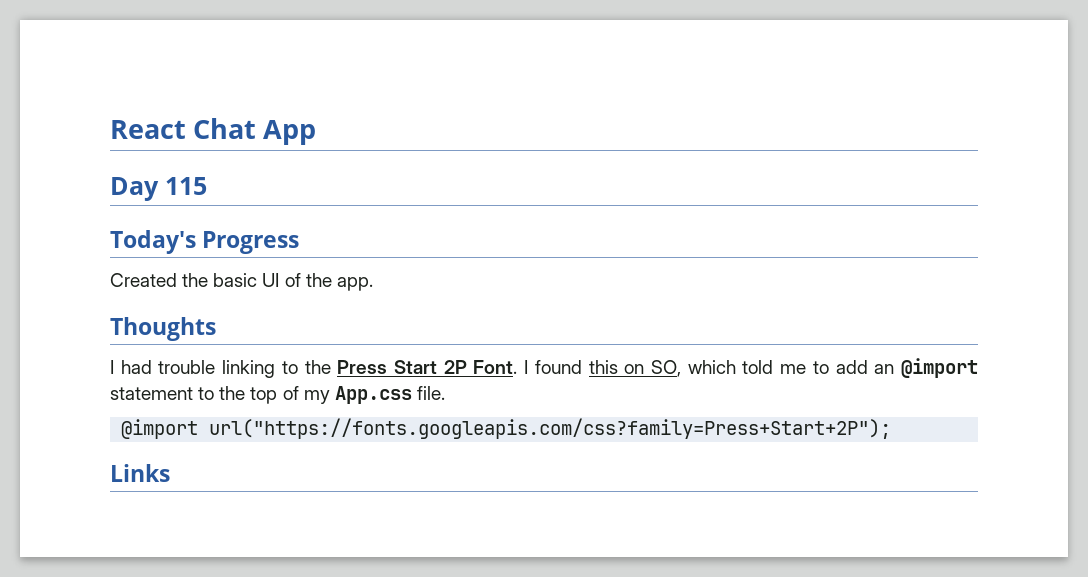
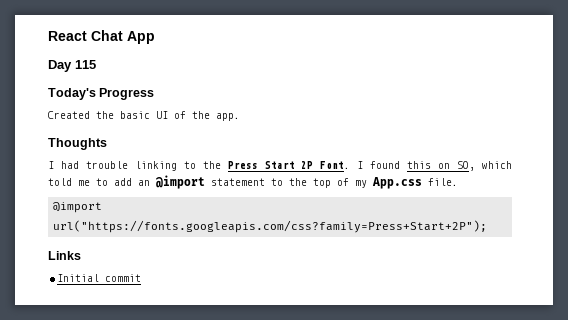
+ Initial commit

